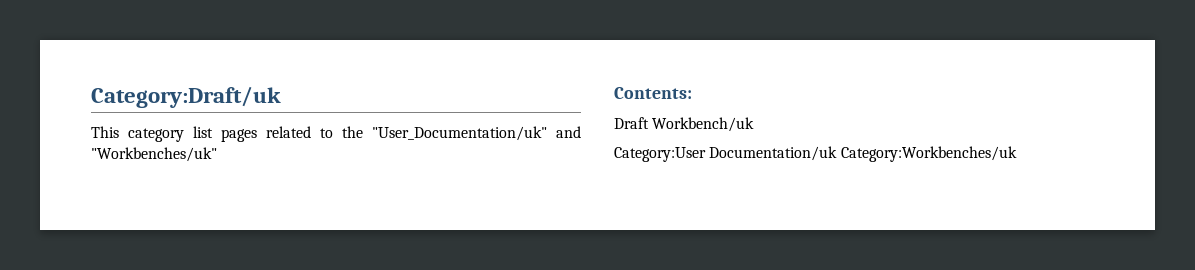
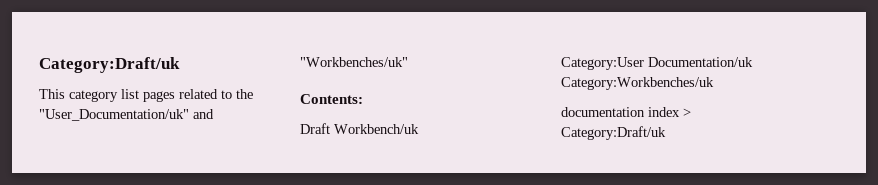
+ documentation index > Category:Draft/uk

